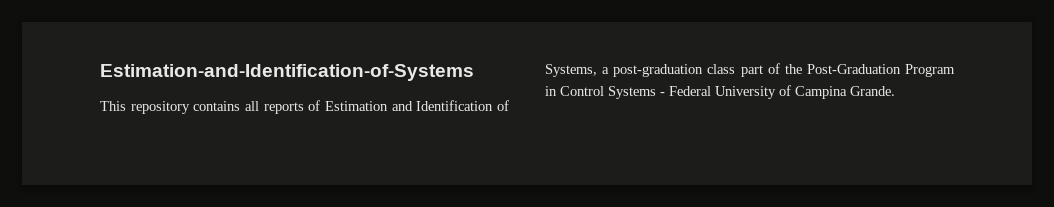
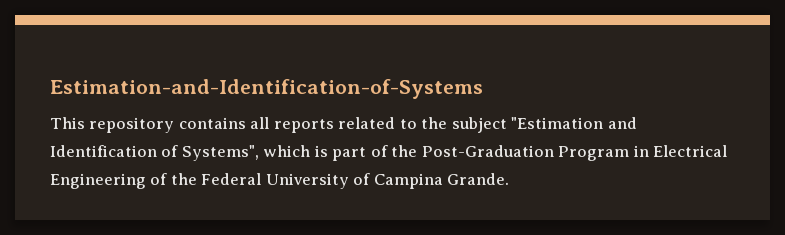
- This repository contains all reports of Estimation and Identification of Systems, a post-graduation class part of the Post-Graduation Program in Control Systems - Federal University of Campina Grande.
+ This repository contains all reports related to the subject "Estimation and Identification of Systems", which is part of the Post-Graduation Program in Electrical Engineering of the Federal University of Campina Grande.

